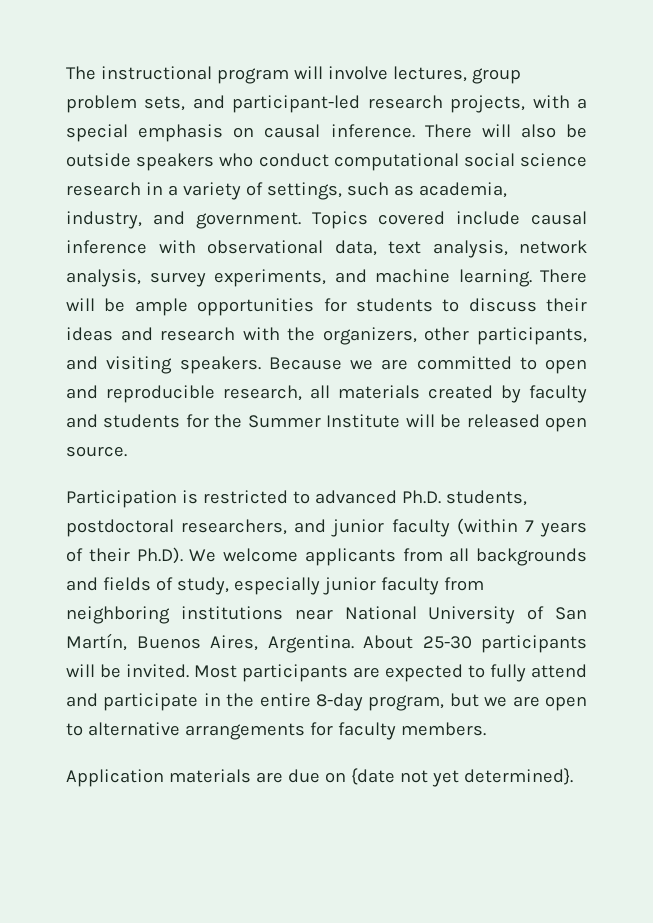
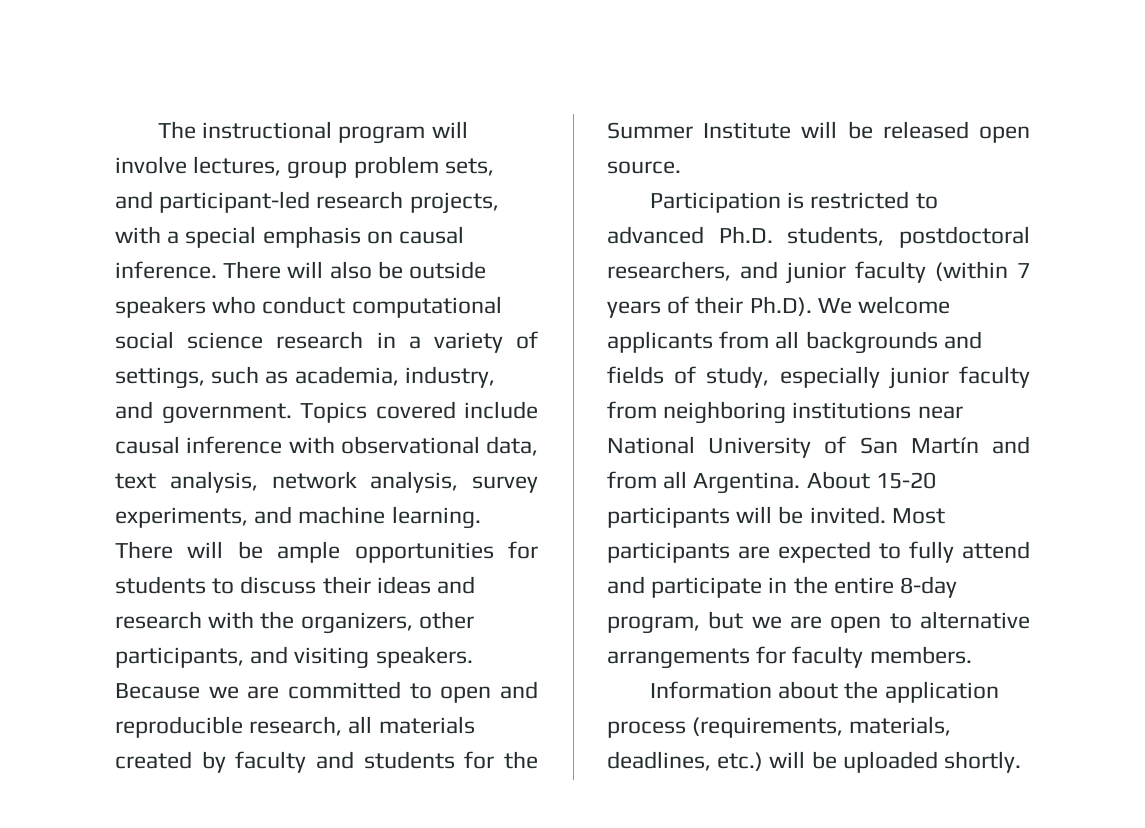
- Participation is restricted to advanced Ph.D. students, postdoctoral researchers, and junior faculty (within 7 years of their Ph.D). We welcome applicants from all backgrounds and fields of study, especially junior faculty from neighboring institutions near National University of San Martín, Buenos Aires, Argentina.
+ Participation is restricted to advanced Ph.D. students, postdoctoral researchers, and junior faculty (within 7 years of their Ph.D). We welcome applicants from all backgrounds and fields of study, especially junior faculty from neighboring institutions near National University of San Martín and from all Argentina.
- About 25-30 participants will be invited.
+ About 15-20 participants will be invited.
- Application materials are due on {date not yet determined}.
+ Information about the application process (requirements, materials, deadlines, etc.) will be uploaded shortly.

